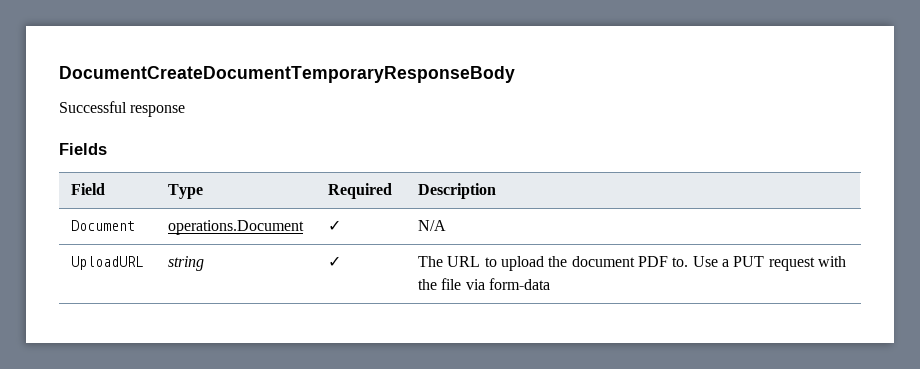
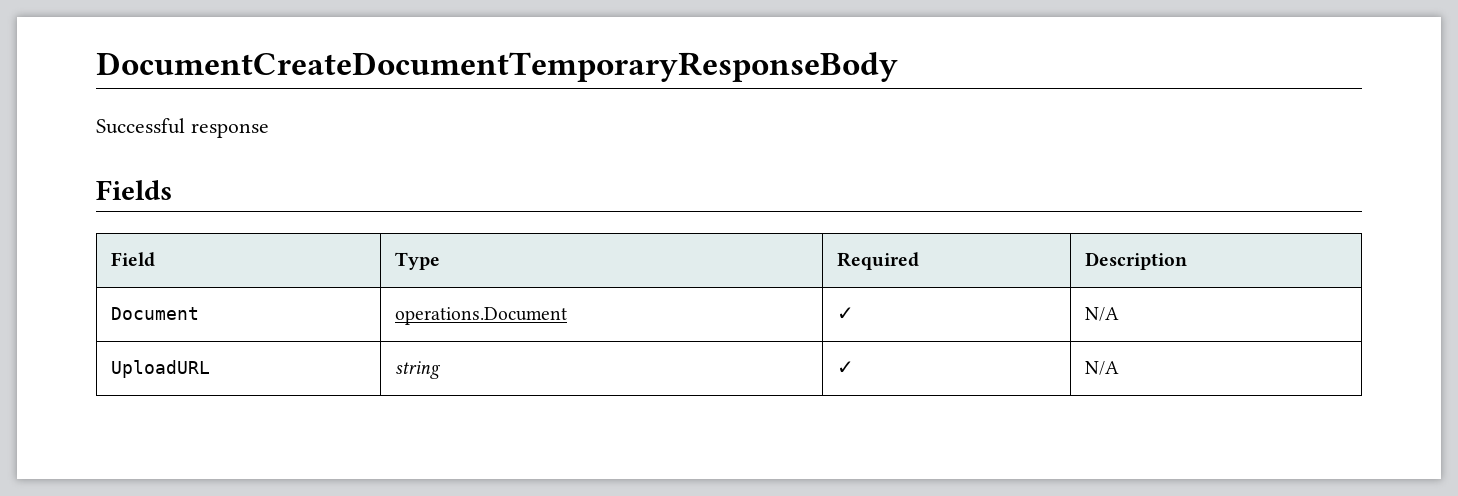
- UploadURL | string | ✓ | The URL to upload the document PDF to. Use a PUT request with the file via form-data
+ UploadURL | string | ✓ | N/A

